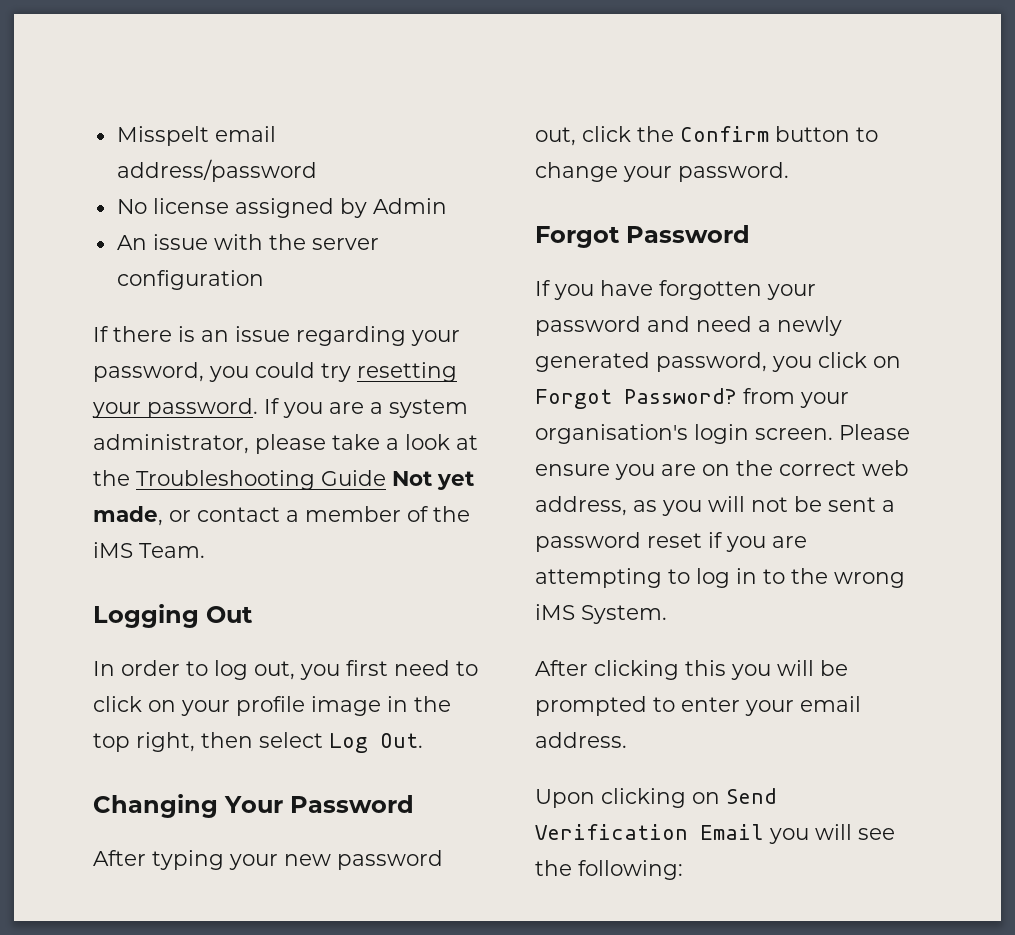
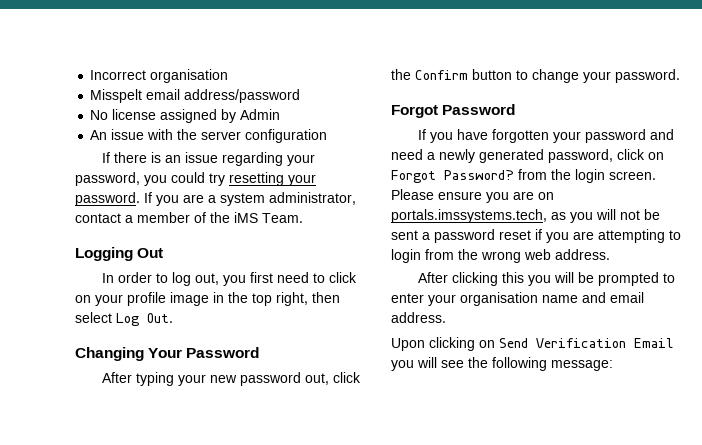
+ Incorrect organisation
- If you are a system administrator, please take a look at the Troubleshooting Guide Not yet made, or contact a member of the iMS Team.
+ If you are a system administrator, contact a member of the iMS Team.
- If you have forgotten your password and need a newly generated password, you click on Forgot Password? from your organisation's login screen.
+ If you have forgotten your password and need a newly generated password, click on Forgot Password? from the login screen.
- Please ensure you are on the correct web address, as you will not be sent a password reset if you are attempting to log in to the wrong iMS System.
+ Please ensure you are on portals.imssystems.tech, as you will not be sent a password reset if you are attempting to login from the wrong web address.
- After clicking this you will be prompted to enter your email address.
+ After clicking this you will be prompted to enter your organisation name and email address.
- Upon clicking on Send Verification Email you will see the following:
+ Upon clicking on Send Verification Email you will see the following message:

